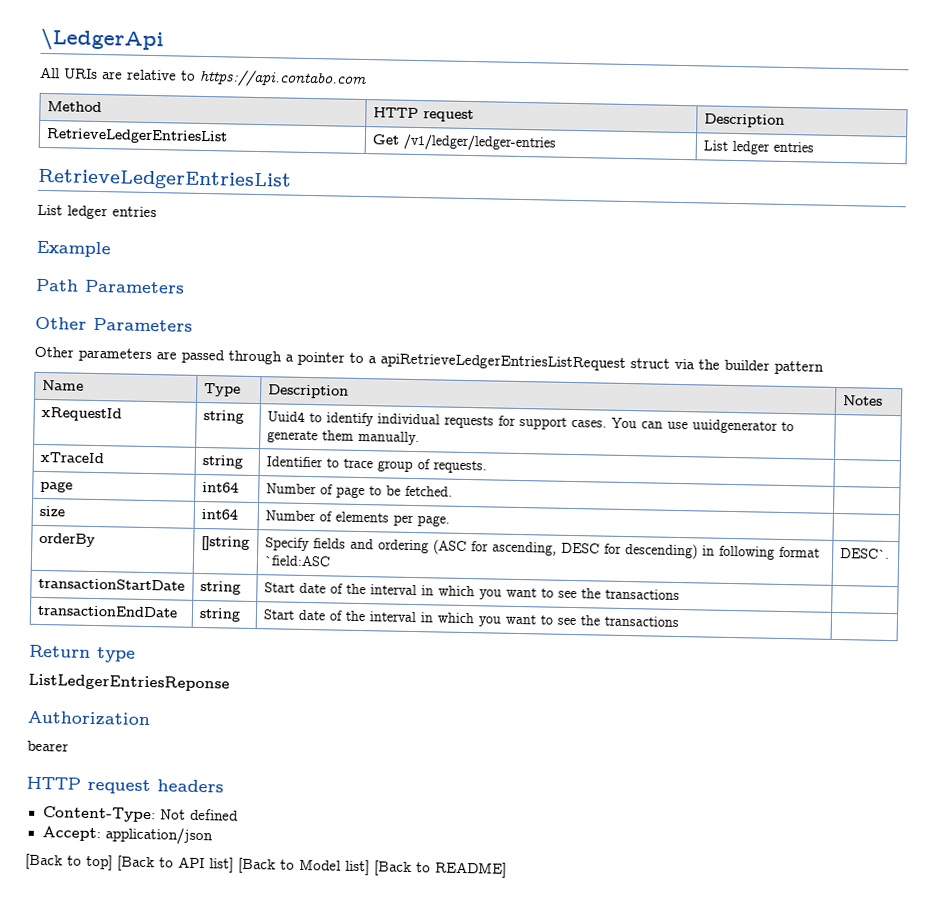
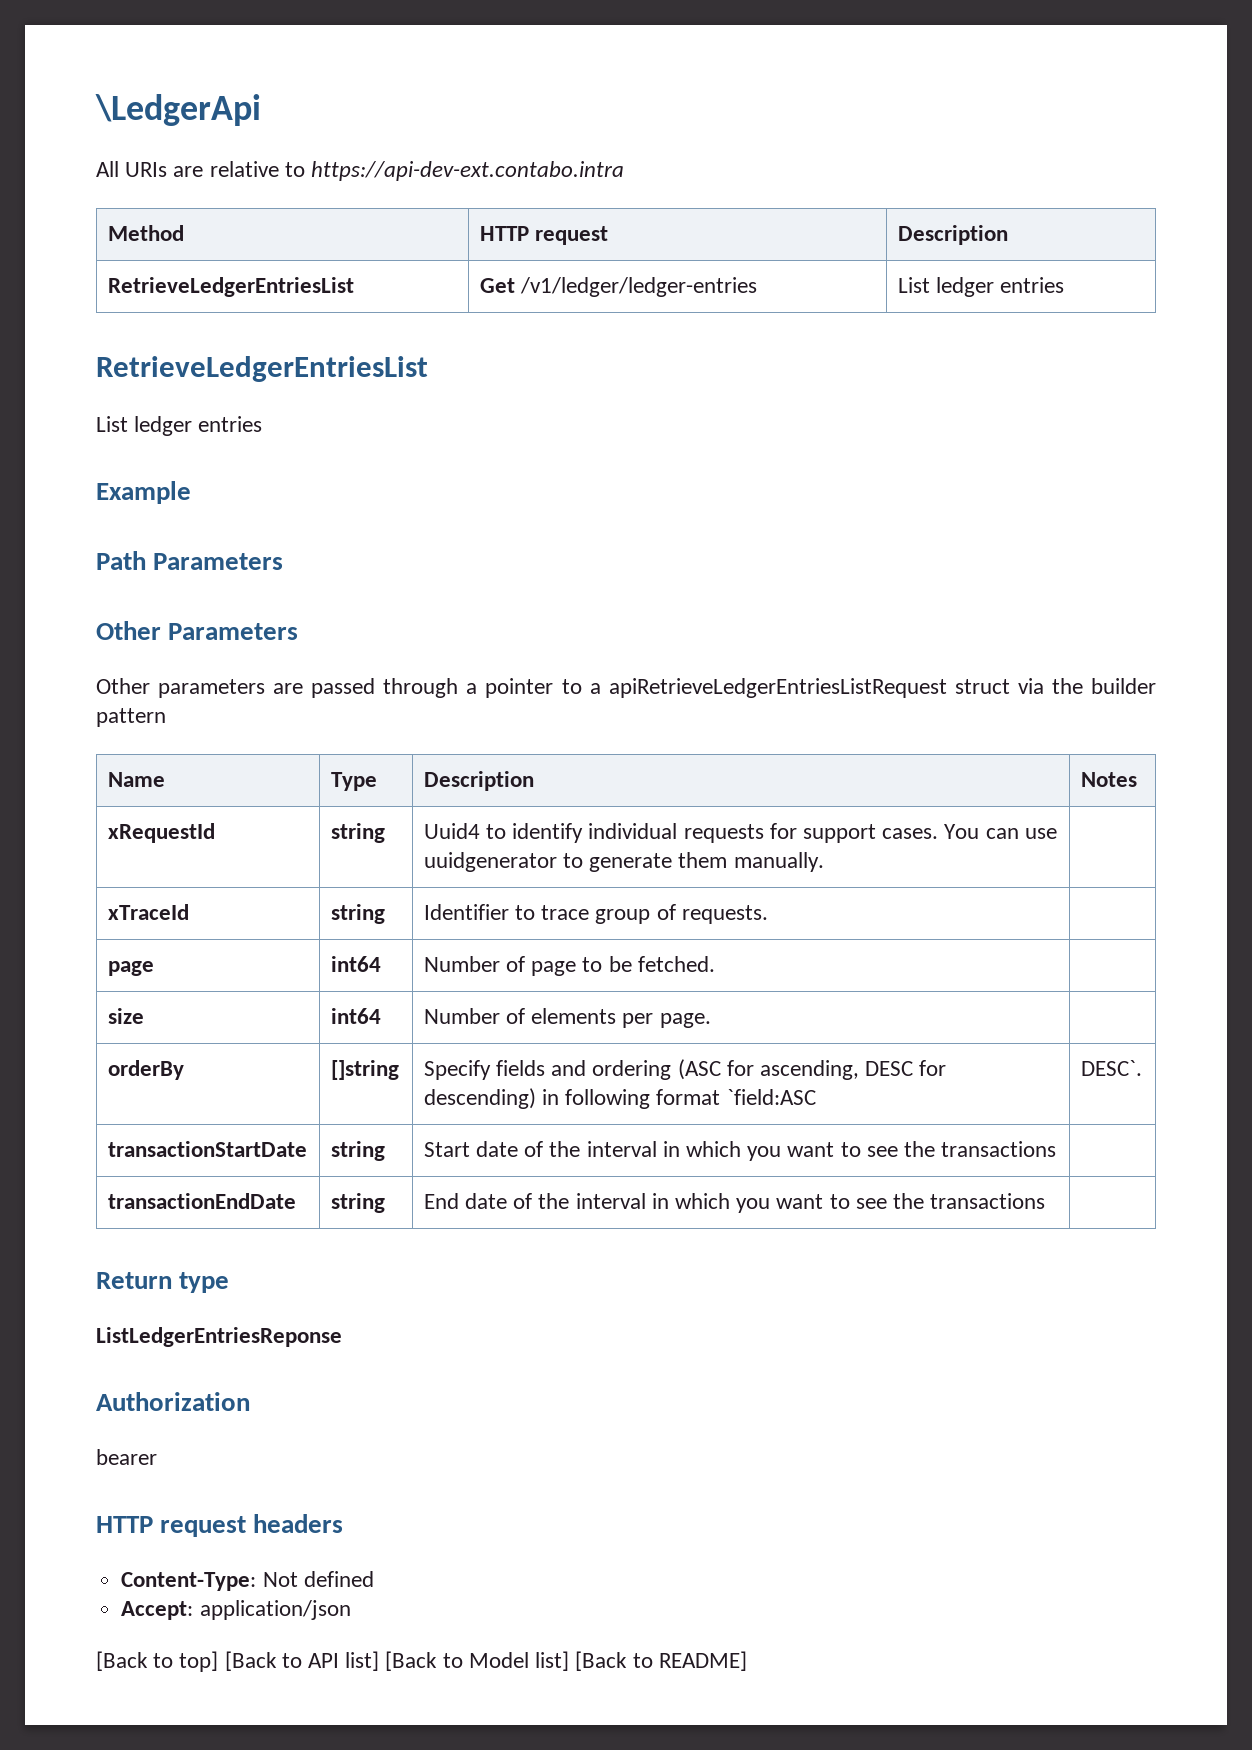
- All URIs are relative to https://api.contabo.com
+ All URIs are relative to https://api-dev-ext.contabo.intra
- transactionEndDate | string | Start date of the interval in which you want to see the transactions |
+ transactionEndDate | string | End date of the interval in which you want to see the transactions |

